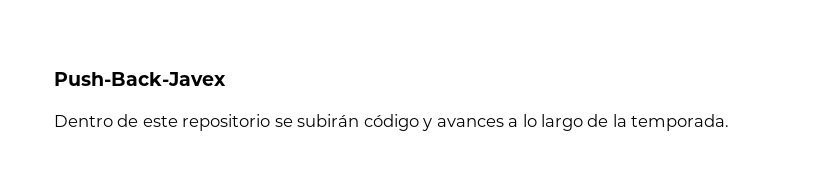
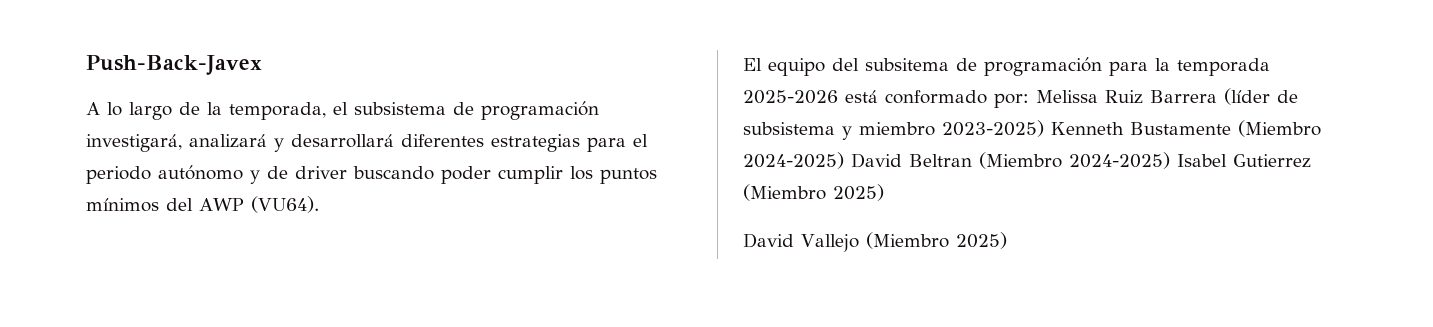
- Dentro de este repositorio se subirán código y avances a lo largo de la temporada.
+ A lo largo de la temporada, el subsistema de programación investigará, analizará y desarrollará diferentes estrategias para el periodo autónomo y de driver buscando poder cumplir los puntos mínimos del AWP (VU64).
+ El equipo del subsitema de programación para la temporada 2025-2026 está conformado por: Melissa Ruiz Barrera (líder de subsistema y miembro 2023-2025) Kenneth Bustamente (Miembro 2024-2025) David Beltran (Miembro 2024-2025) Isabel Gutierrez (Miembro 2025)
+ David Vallejo (Miembro 2025)

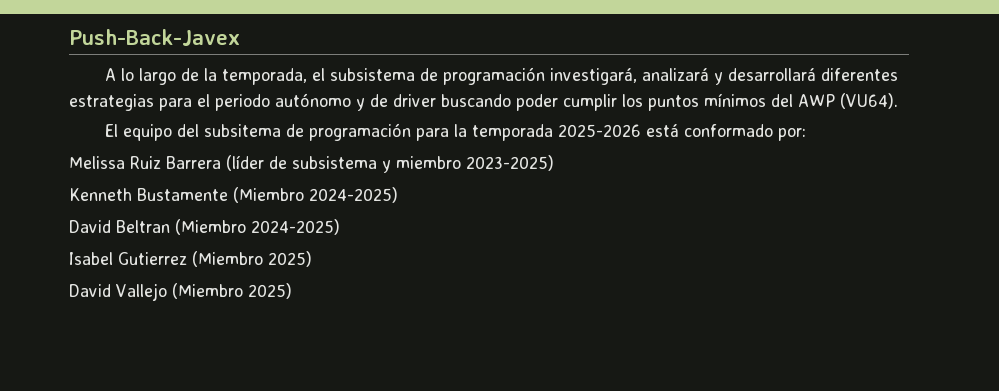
- El equipo del subsitema de programación para la temporada 2025-2026 está conformado por: Melissa Ruiz Barrera (líder de subsistema y miembro 2023-2025) Kenneth Bustamente (Miembro 2024-2025) David Beltran (Miembro 2024-2025) Isabel Gutierrez (Miembro 2025)
+ El equipo del subsitema de programación para la temporada 2025-2026 está conformado por:
+ Melissa Ruiz Barrera (líder de subsistema y miembro 2023-2025)
+ Kenneth Bustamente (Miembro 2024-2025)
+ David Beltran (Miembro 2024-2025)
+ Isabel Gutierrez (Miembro 2025)

